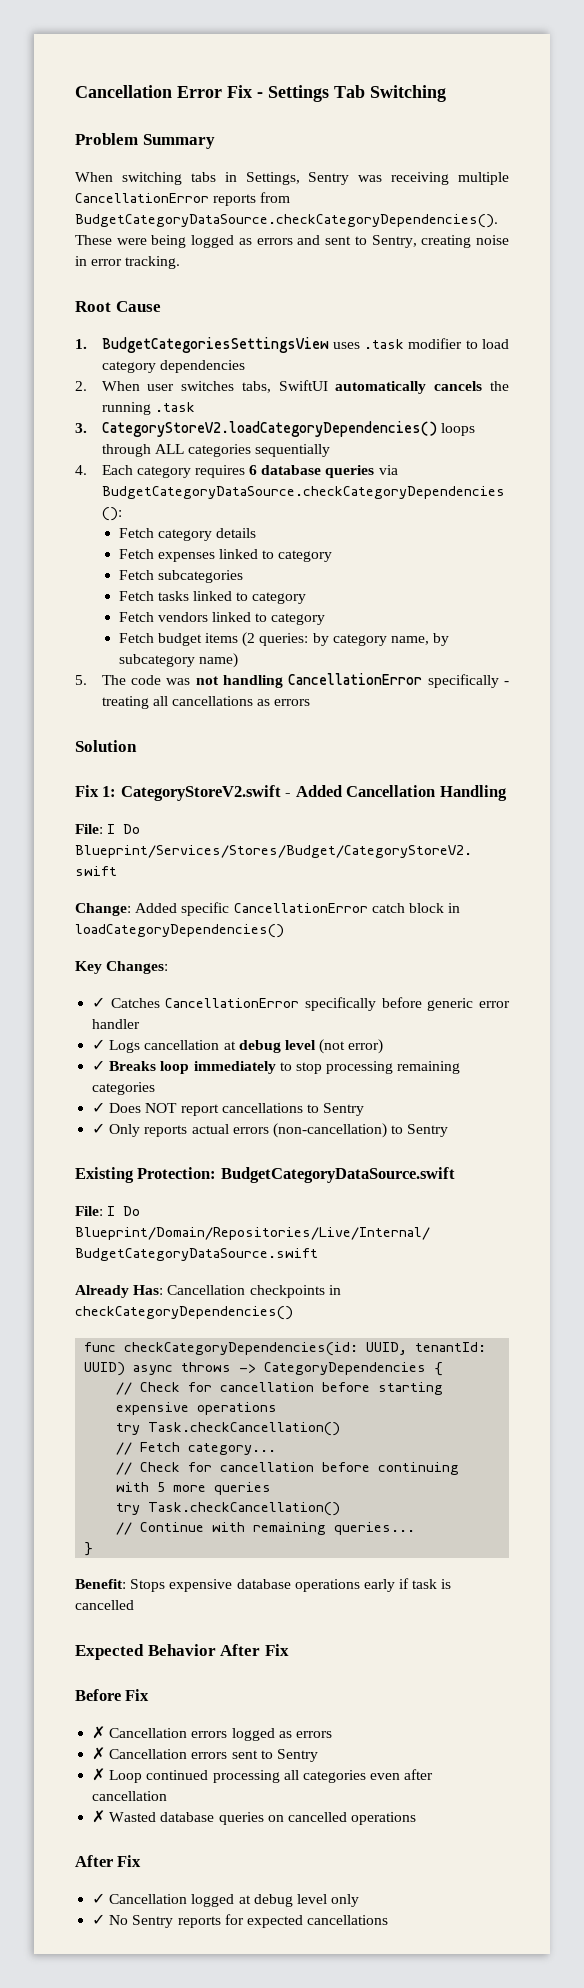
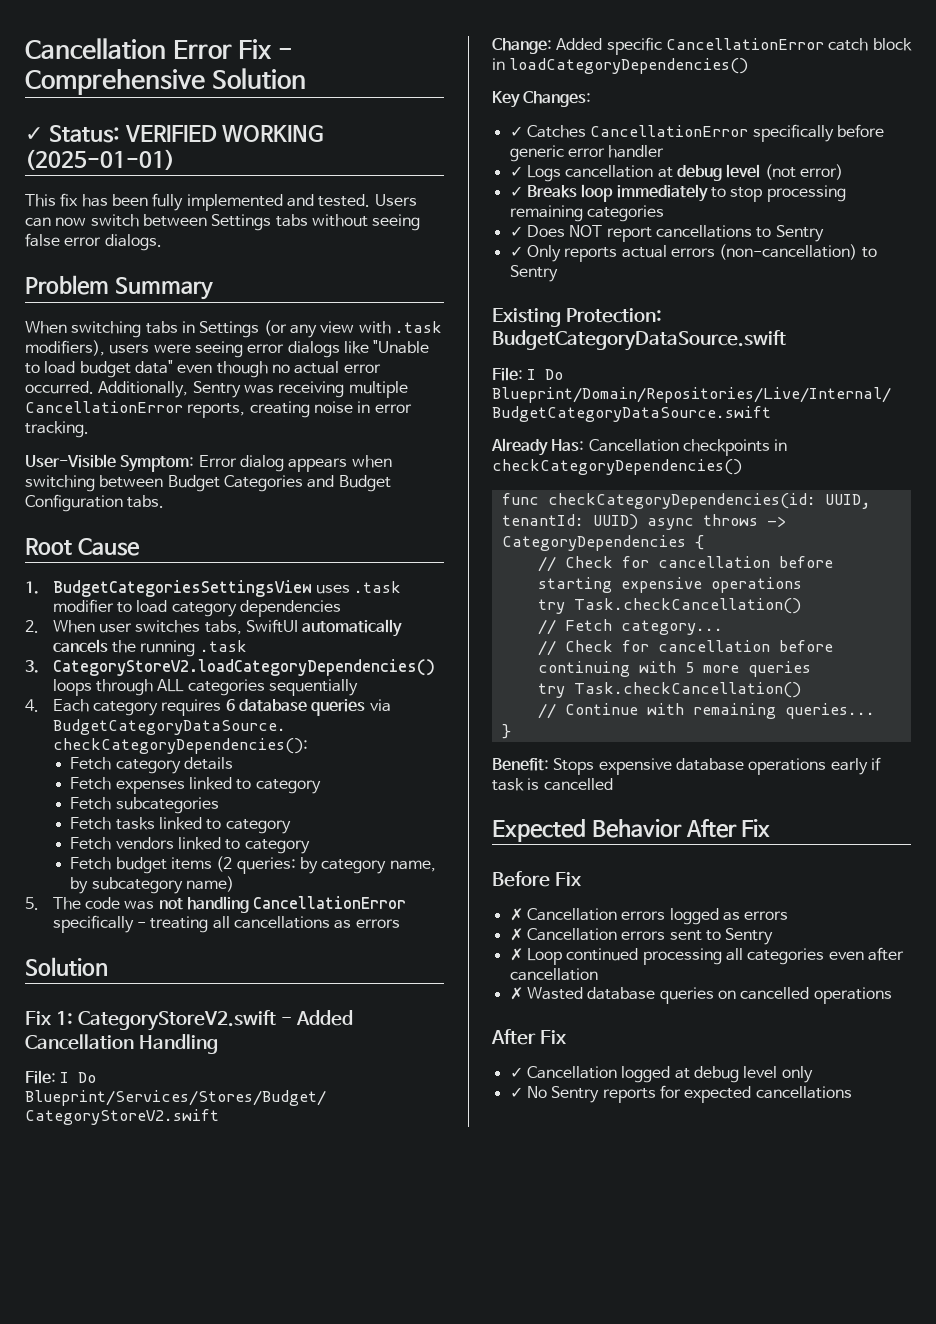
- Cancellation Error Fix - Settings Tab Switching
+ Cancellation Error Fix - Comprehensive Solution
+ ✓ Status: VERIFIED WORKING (2025-01-01)
+ This fix has been fully implemented and tested. Users can now switch between Settings tabs without seeing false error dialogs.
- When switching tabs in Settings, Sentry was receiving multiple CancellationError reports from BudgetCategoryDataSource.checkCategoryDependencies(). These were being logged as errors and sent to Sentry, creating noise in error tracking.
+ When switching tabs in Settings (or any view with .task modifiers), users were seeing error dialogs like "Unable to load budget data" even though no actual error occurred. Additionally, Sentry was receiving multiple CancellationError reports, creating noise in error tracking.
+ User-Visible Symptom: Error dialog appears when switching between Budget Categories and Budget Configuration tabs.

